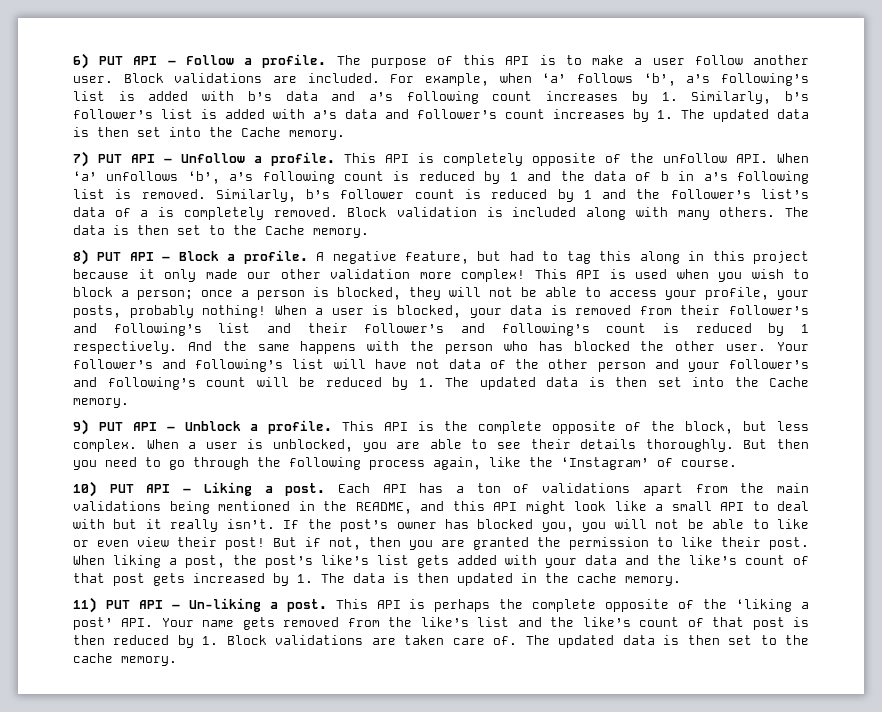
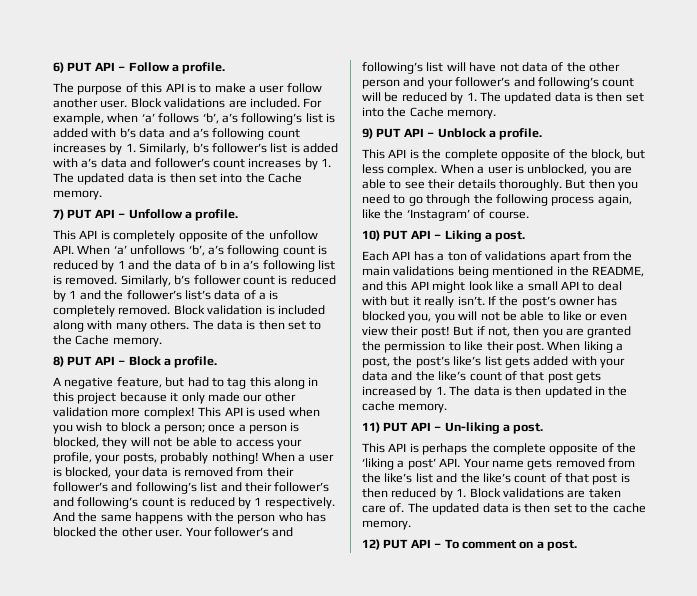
- 6) PUT API – Follow a profile. The purpose of this API is to make a user follow another user.
+ 6) PUT API – Follow a profile.
+ The purpose of this API is to make a user follow another user.
- 7) PUT API – Unfollow a profile. This API is completely opposite of the unfollow API. When ‘a’ unfollows ‘b’, a’s following count is reduced by 1 and the data of b in a’s following list is removed.
+ 7) PUT API – Unfollow a profile.
+ This API is completely opposite of the unfollow API. When ‘a’ unfollows ‘b’, a’s following count is reduced by 1 and the data of b in a’s following list is removed.
- 8) PUT API – Block a profile. A negative feature, but had to tag this along in this project because it only made our other validation more complex!
+ 8) PUT API – Block a profile.
+ A negative feature, but had to tag this along in this project because it only made our other validation more complex!
- 9) PUT API – Unblock a profile. This API is the complete opposite of the block, but less complex.
+ 9) PUT API – Unblock a profile.
+ This API is the complete opposite of the block, but less complex.
- 10) PUT API – Liking a post. Each API has a ton of validations apart from the main validations being mentioned in the README, and this API might look like a small API to deal with but it really isn’t.
+ 10) PUT API – Liking a post.
+ Each API has a ton of validations apart from the main validations being mentioned in the README, and this API might look like a small API to deal with but it really isn’t.
- 11) PUT API – Un-liking a post. This API is perhaps the complete opposite of the ‘liking a post’ API. Your name gets removed from the like’s list and the like’s count of that post is then reduced by 1. Block validations are taken care of.
+ 11) PUT API – Un-liking a post.
+ This API is perhaps the complete opposite of the ‘liking a post’ API. Your name gets removed from the like’s list and the like’s count of that post is then reduced by 1. Block validations are taken care of.
+ 12) PUT API – To comment on a post.

